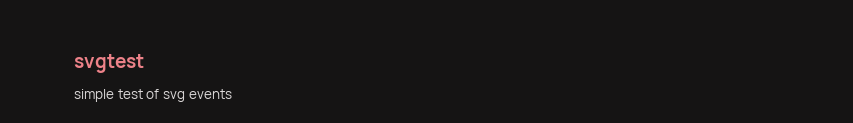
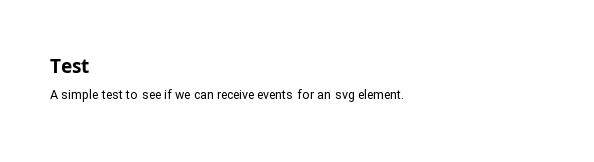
- svgtest
- simple test of svg events
+ Test
+ A simple test to see if we can receive events for an svg element.

